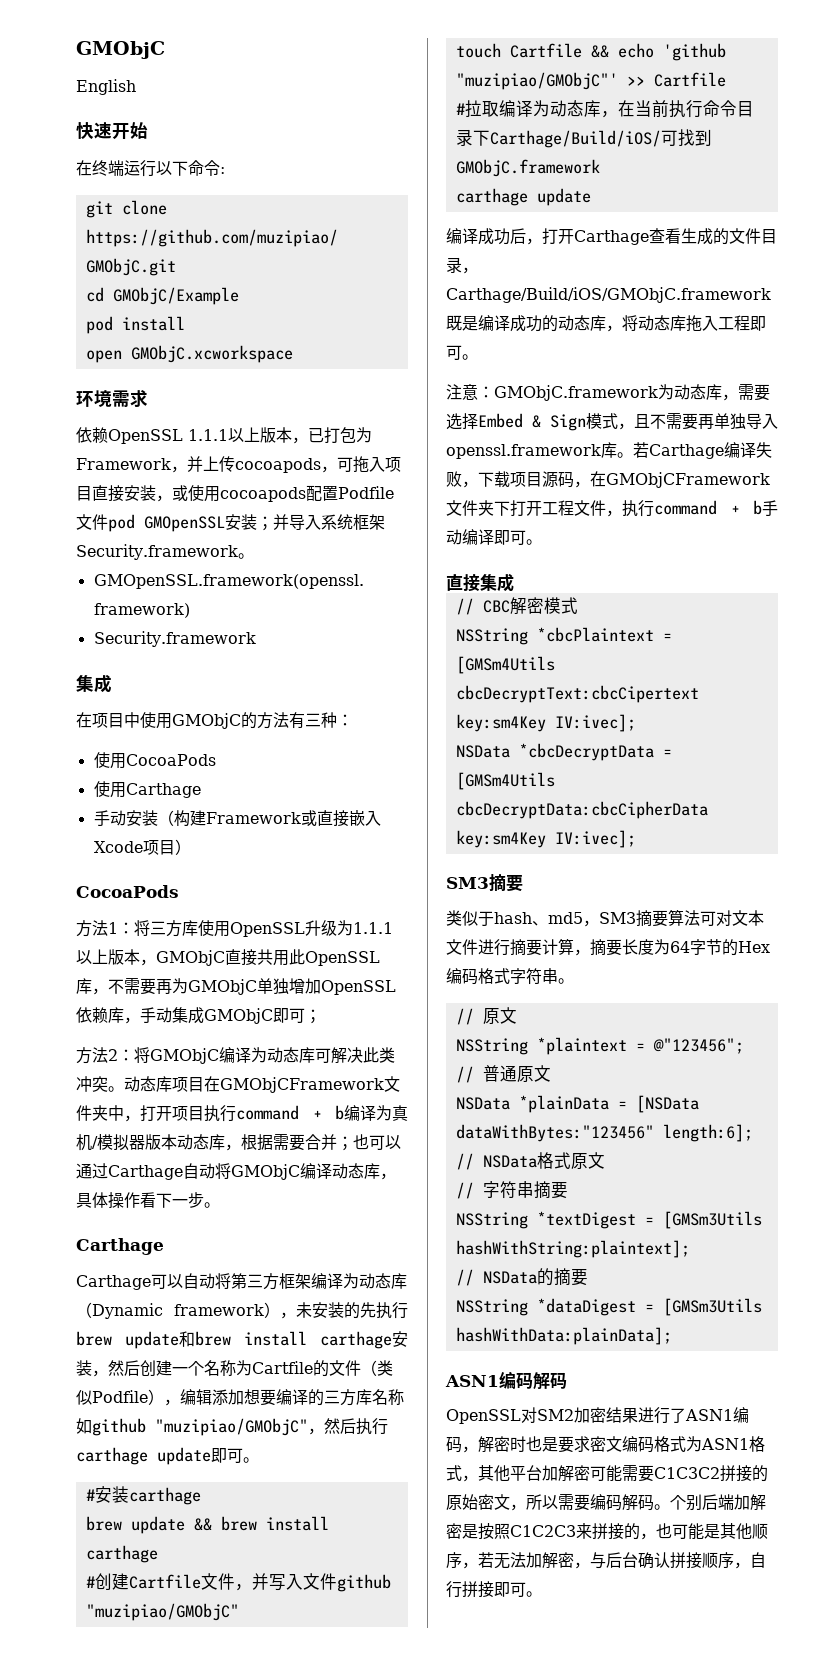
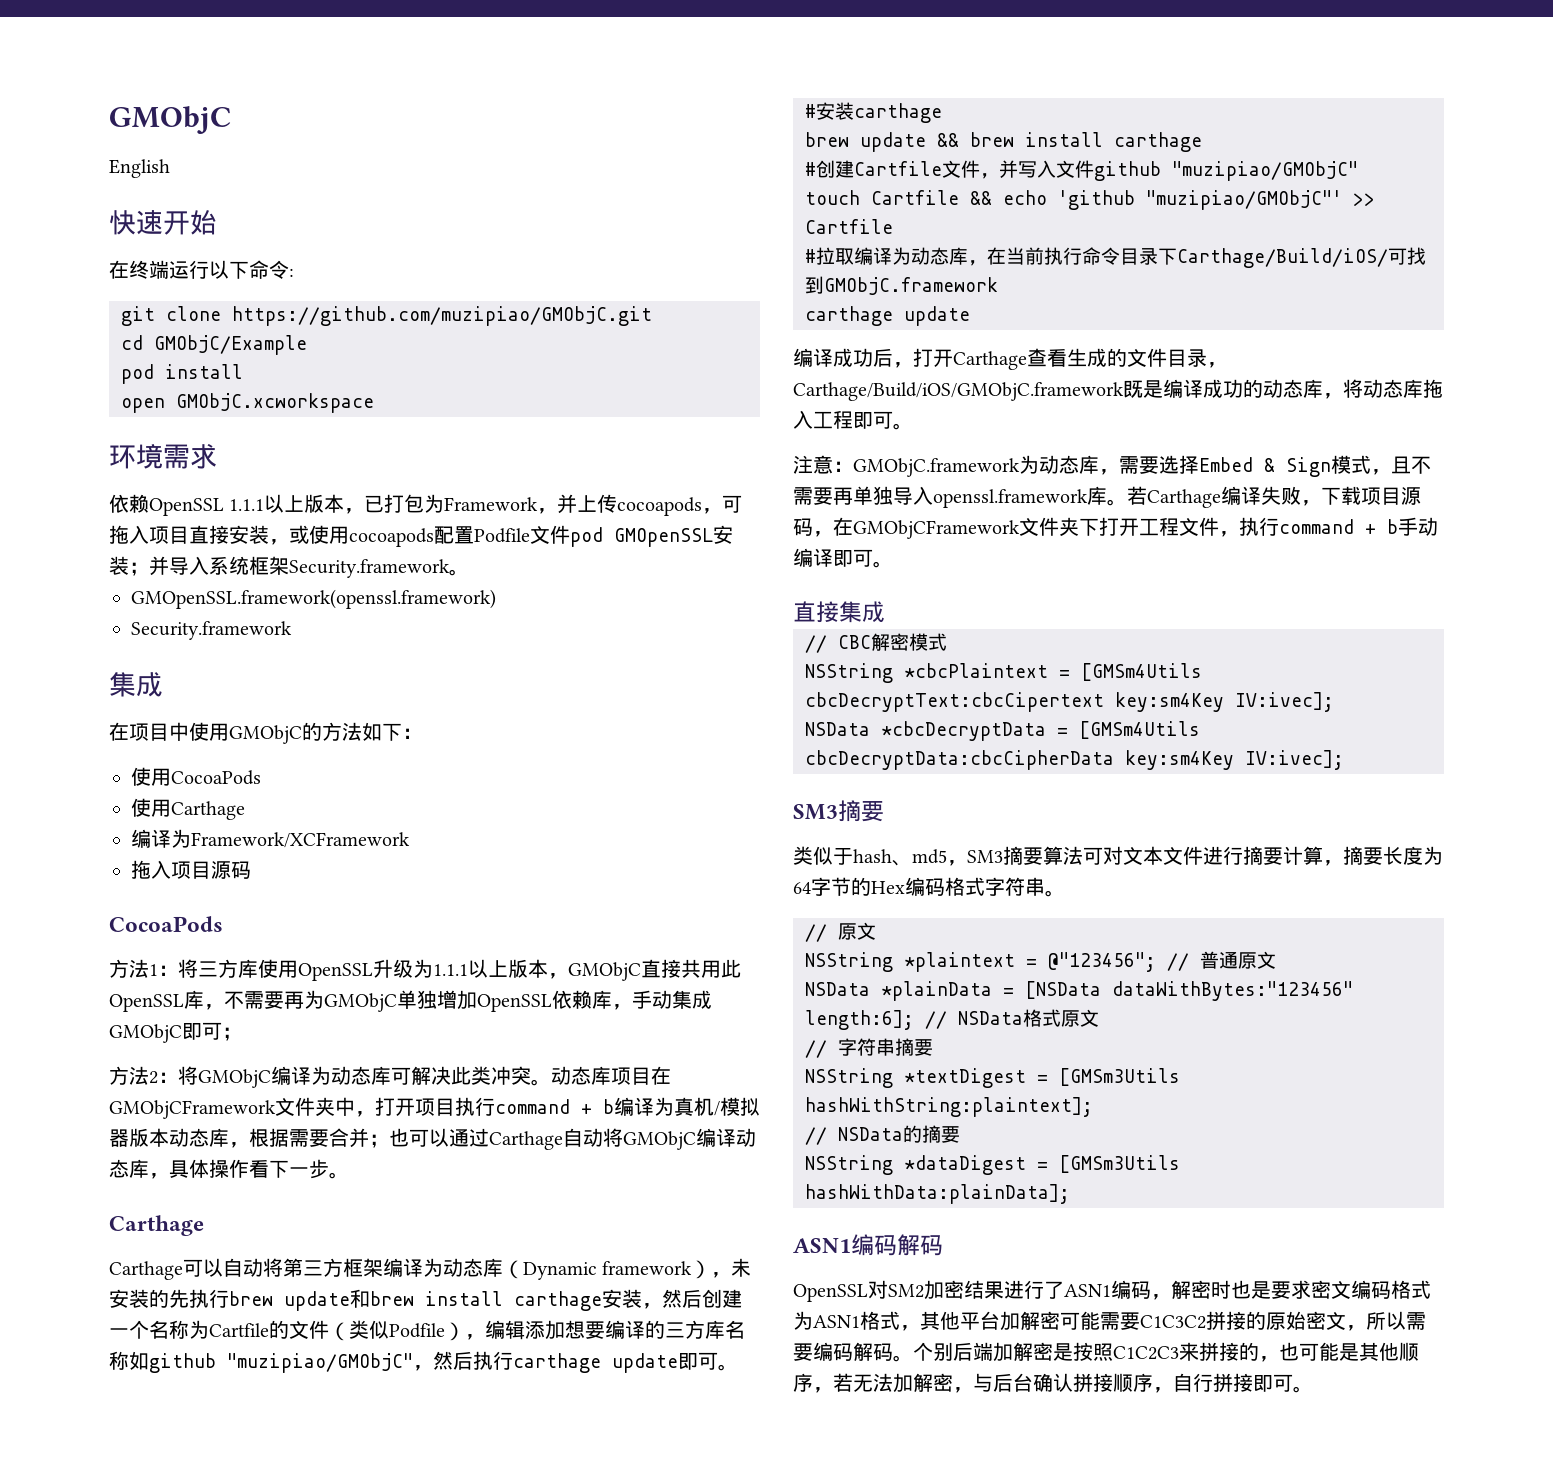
- 在项目中使用GMObjC的方法有三种：
+ 在项目中使用GMObjC的方法如下：
- 手动安装（构建Framework或直接嵌入Xcode项目）
+ 编译为Framework/XCFramework
+ 拖入项目源码

